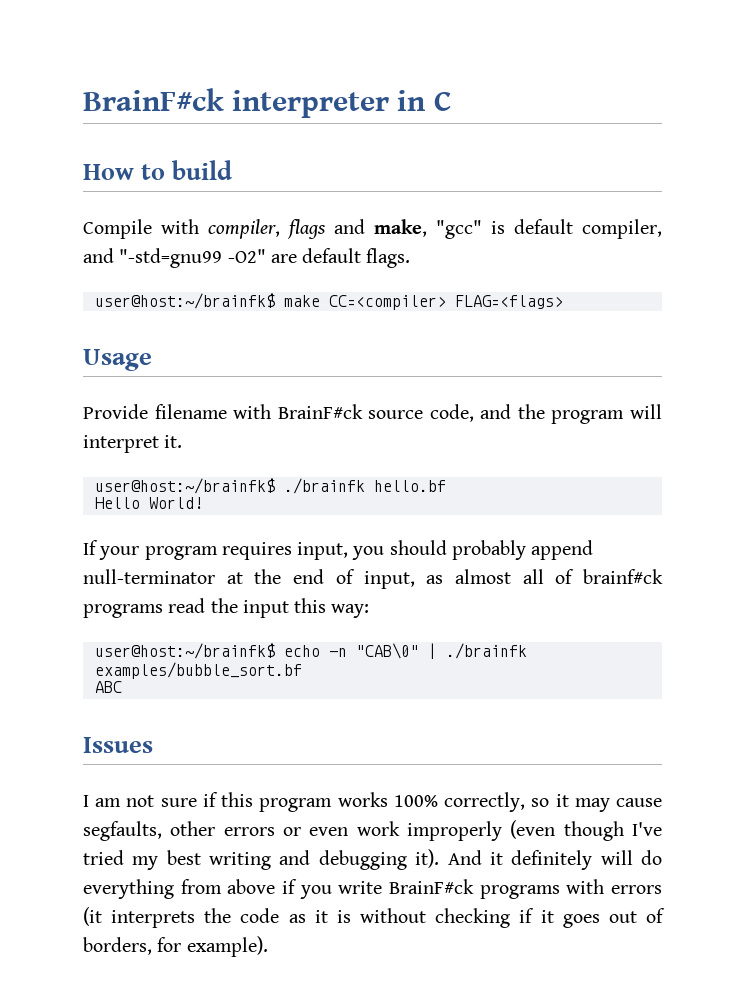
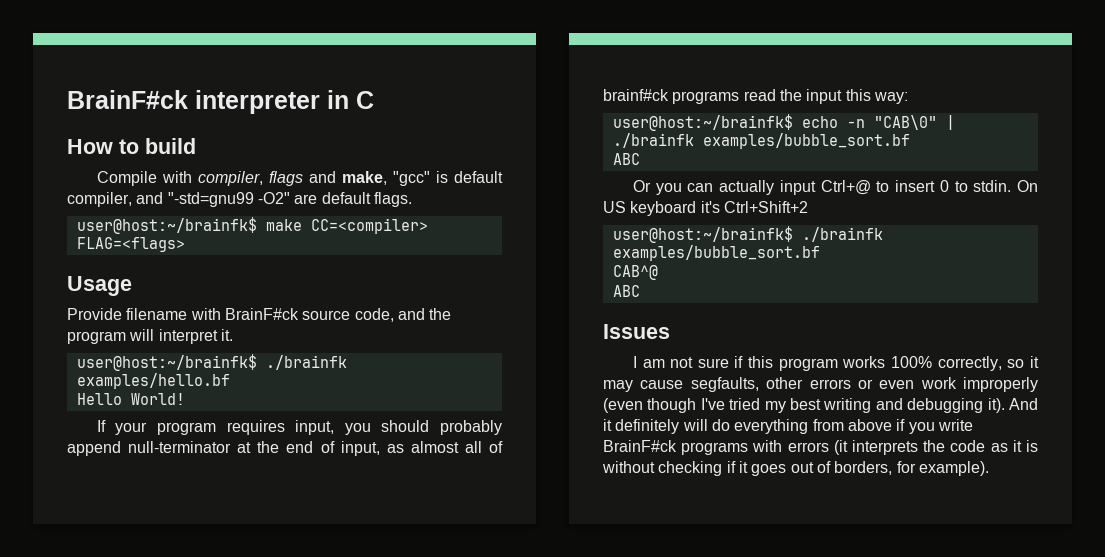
- user@host:~/brainfk$ ./brainfk hello.bf
+ user@host:~/brainfk$ ./brainfk examples/hello.bf
+ Or you can actually input Ctrl+@ to insert 0 to stdin. On US keyboard it's Ctrl+Shift+2
+ user@host:~/brainfk$ ./brainfk examples/bubble_sort.bf
+ CAB^@
+ ABC

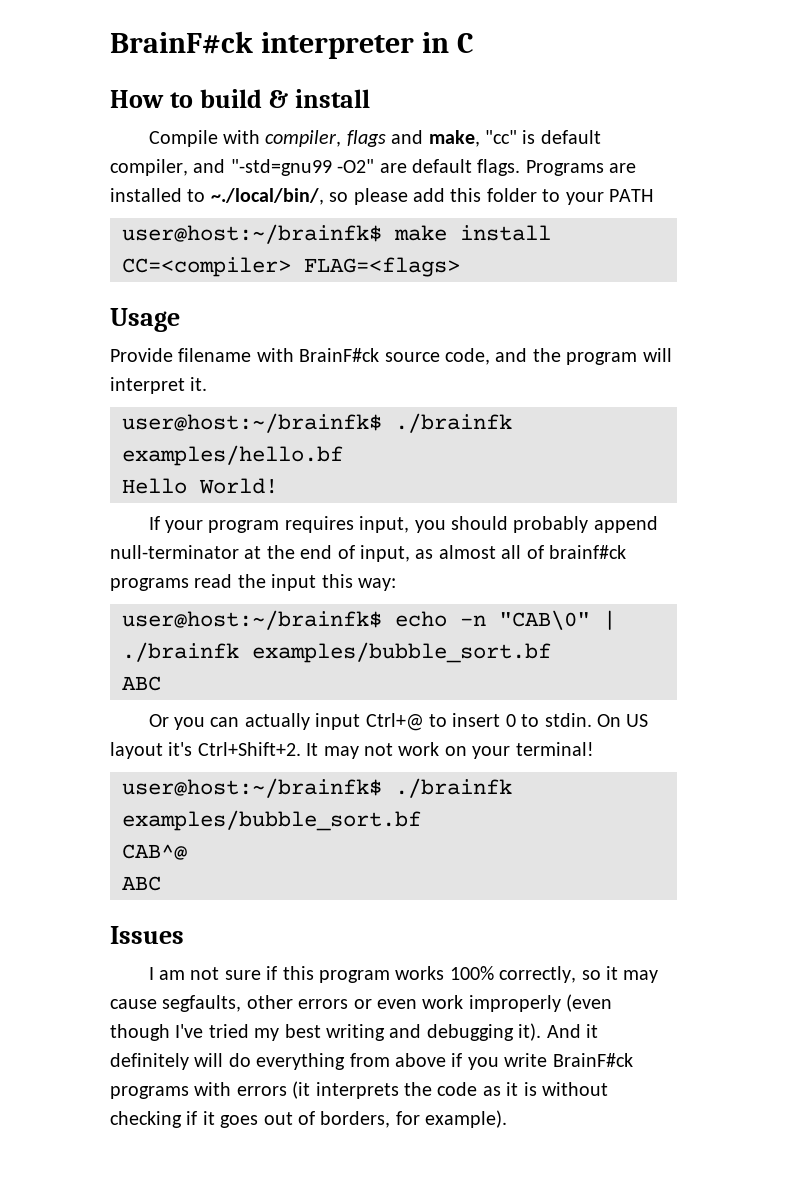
- How to build
+ How to build & install
- Compile with compiler, flags and make, "gcc" is default compiler, and "-std=gnu99 -O2" are default flags.
+ Compile with compiler, flags and make, "cc" is default compiler, and "-std=gnu99 -O2" are default flags. Programs are installed to ~./local/bin/, so please add this folder to your PATH
- user@host:~/brainfk$ make CC=<compiler> FLAG=<flags>
+ user@host:~/brainfk$ make install CC=<compiler> FLAG=<flags>
- On US keyboard it's Ctrl+Shift+2
+ On US layout it's Ctrl+Shift+2. It may not work on your terminal!

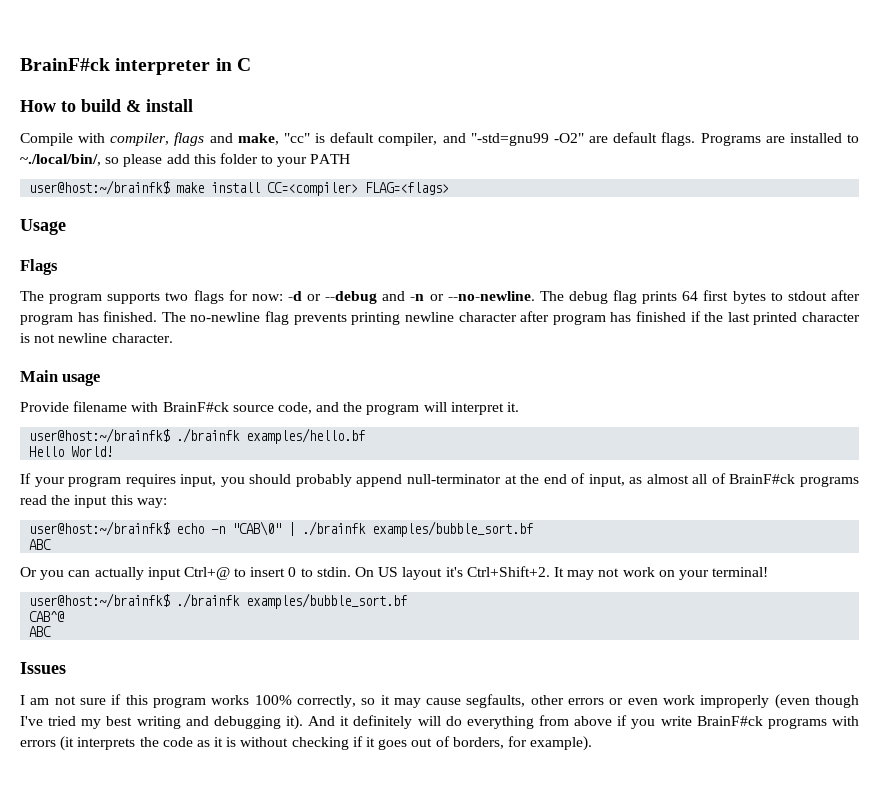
+ Flags
+ The program supports two flags for now: -d or --debug and -n or --no-newline. The debug flag prints 64 first bytes to stdout after program has finished. The no-newline flag prevents printing newline character after program has finished if the last printed character is not newline character.
+ Main usage
- If your program requires input, you should probably append null-terminator at the end of input, as almost all of brainf#ck programs read the input this way:
+ If your program requires input, you should probably append null-terminator at the end of input, as almost all of BrainF#ck programs read the input this way:

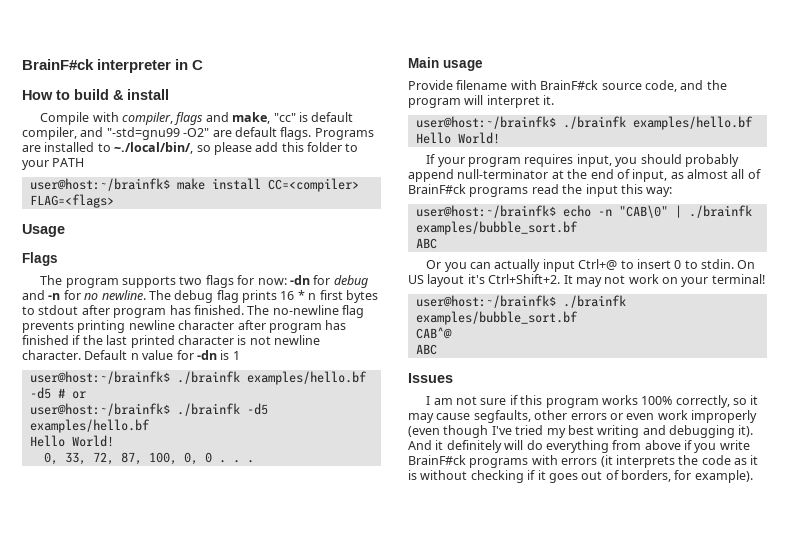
- The program supports two flags for now: -d or --debug and -n or --no-newline.
+ The program supports two flags for now: -dn for debug and -n for no newline.
- The debug flag prints 64 first bytes to stdout after program has finished.
+ The debug flag prints 16 * n first bytes to stdout after program has finished.
+ Default n value for -dn is 1
+ user@host:~/brainfk$ ./brainfk examples/hello.bf -d5 # or
+ user@host:~/brainfk$ ./brainfk -d5 examples/hello.bf
+ Hello World!
+ 0, 33, 72, 87, 100, 0, 0 . . .

